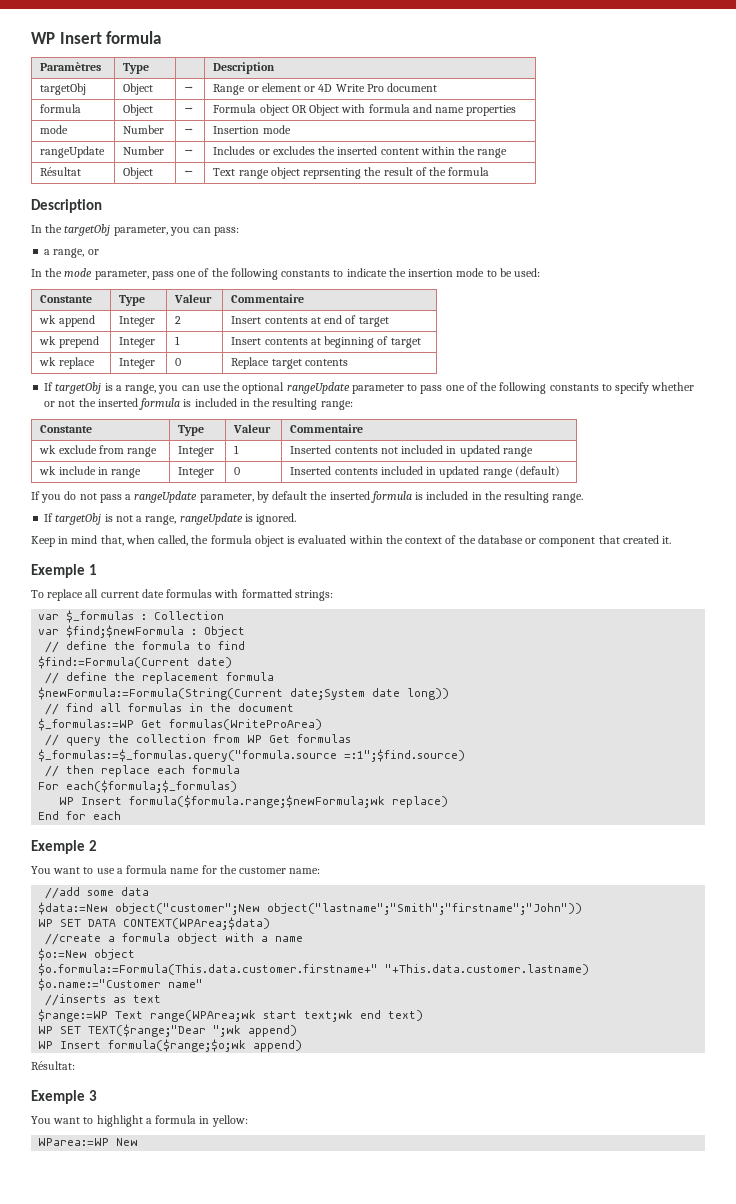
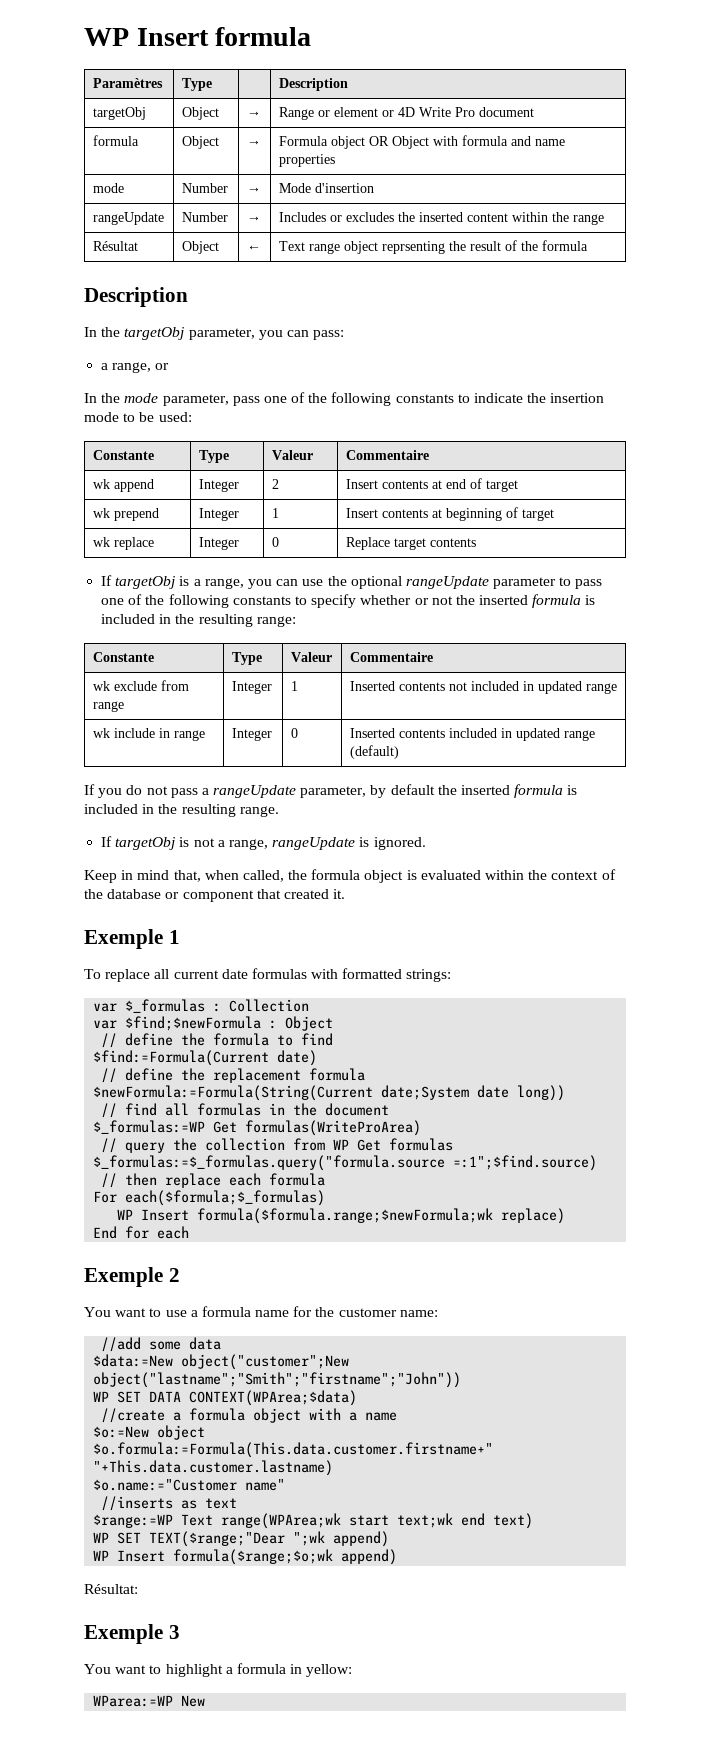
- mode | Number | → | Insertion mode
+ mode | Number | → | Mode d'insertion

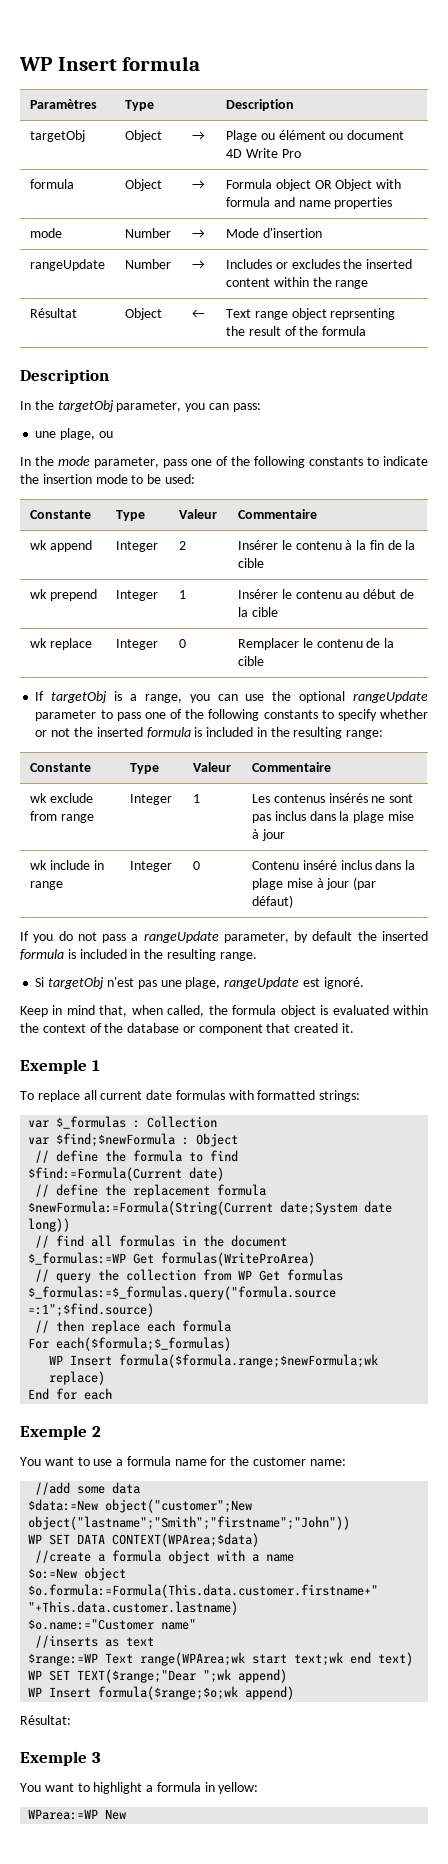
- targetObj | Object | → | Range or element or 4D Write Pro document
+ targetObj | Object | → | Plage ou élément ou document 4D Write Pro
- a range, or
+ une plage, ou
- wk append | Integer | 2 | Insert contents at end of target
- wk prepend | Integer | 1 | Insert contents at beginning of target
- wk replace | Integer | 0 | Replace target contents
+ wk append | Integer | 2 | Insérer le contenu à la fin de la cible
+ wk prepend | Integer | 1 | Insérer le contenu au début de la cible
+ wk replace | Integer | 0 | Remplacer le contenu de la cible
- wk exclude from range | Integer | 1 | Inserted contents not included in updated range
+ wk exclude from range | Integer | 1 | Les contenus insérés ne sont pas inclus dans la plage mise à jour
- wk include in range | Integer | 0 | Inserted contents included in updated range (default)
+ wk include in range | Integer | 0 | Contenu inséré inclus dans la plage mise à jour (par défaut)
- If targetObj is not a range, rangeUpdate is ignored.
+ Si targetObj n'est pas une plage, rangeUpdate est ignoré.

